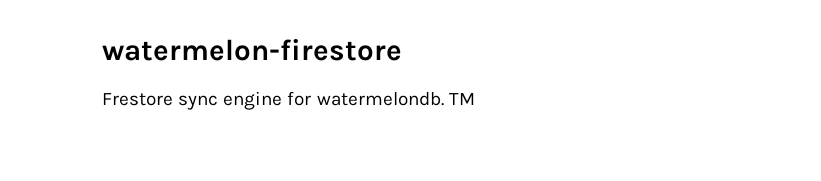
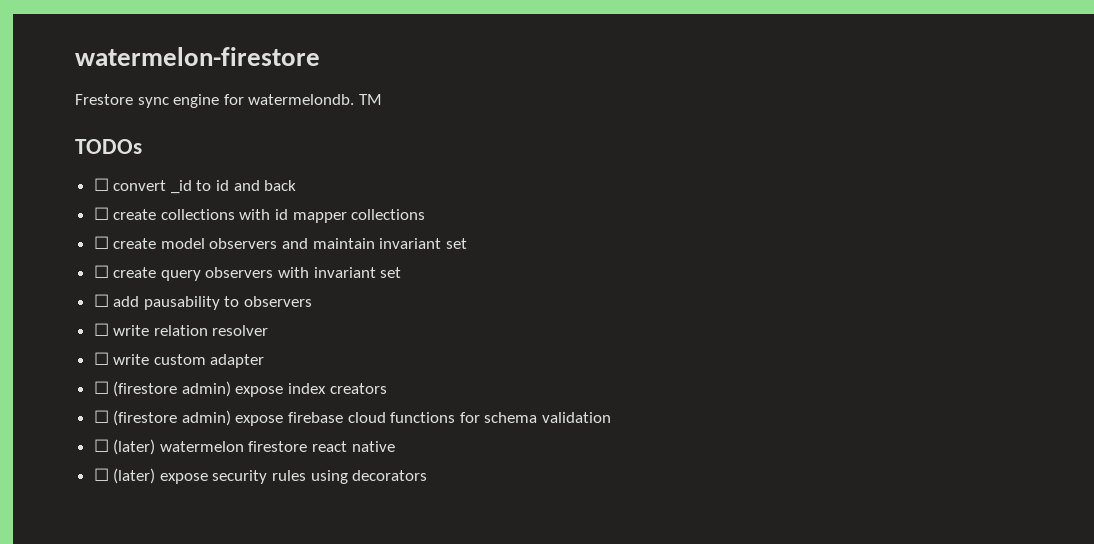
+ TODOs
+ ☐ convert _id to id and back
+ ☐ create collections with id mapper collections
+ ☐ create model observers and maintain invariant set
+ ☐ create query observers with invariant set
+ ☐ add pausability to observers
+ ☐ write relation resolver
+ ☐ write custom adapter
+ ☐ (firestore admin) expose index creators
+ ☐ (firestore admin) expose firebase cloud functions for schema validation
+ ☐ (later) watermelon firestore react native
+ ☐ (later) expose security rules using decorators

